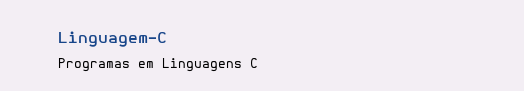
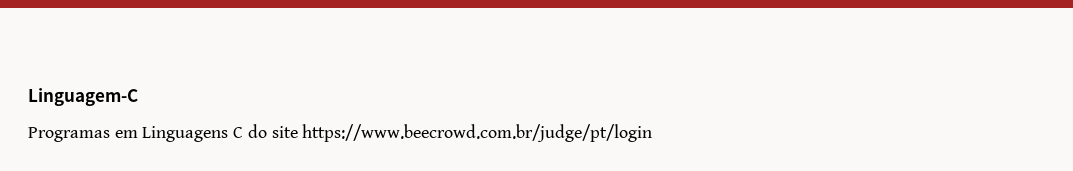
- Programas em Linguagens C
+ Programas em Linguagens C do site https://www.beecrowd.com.br/judge/pt/login

